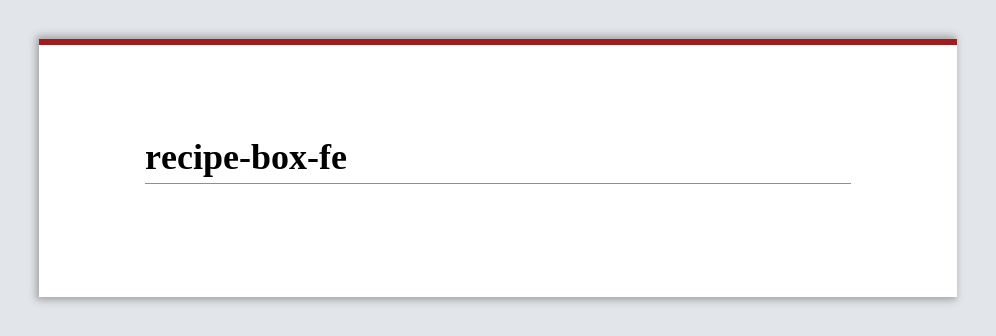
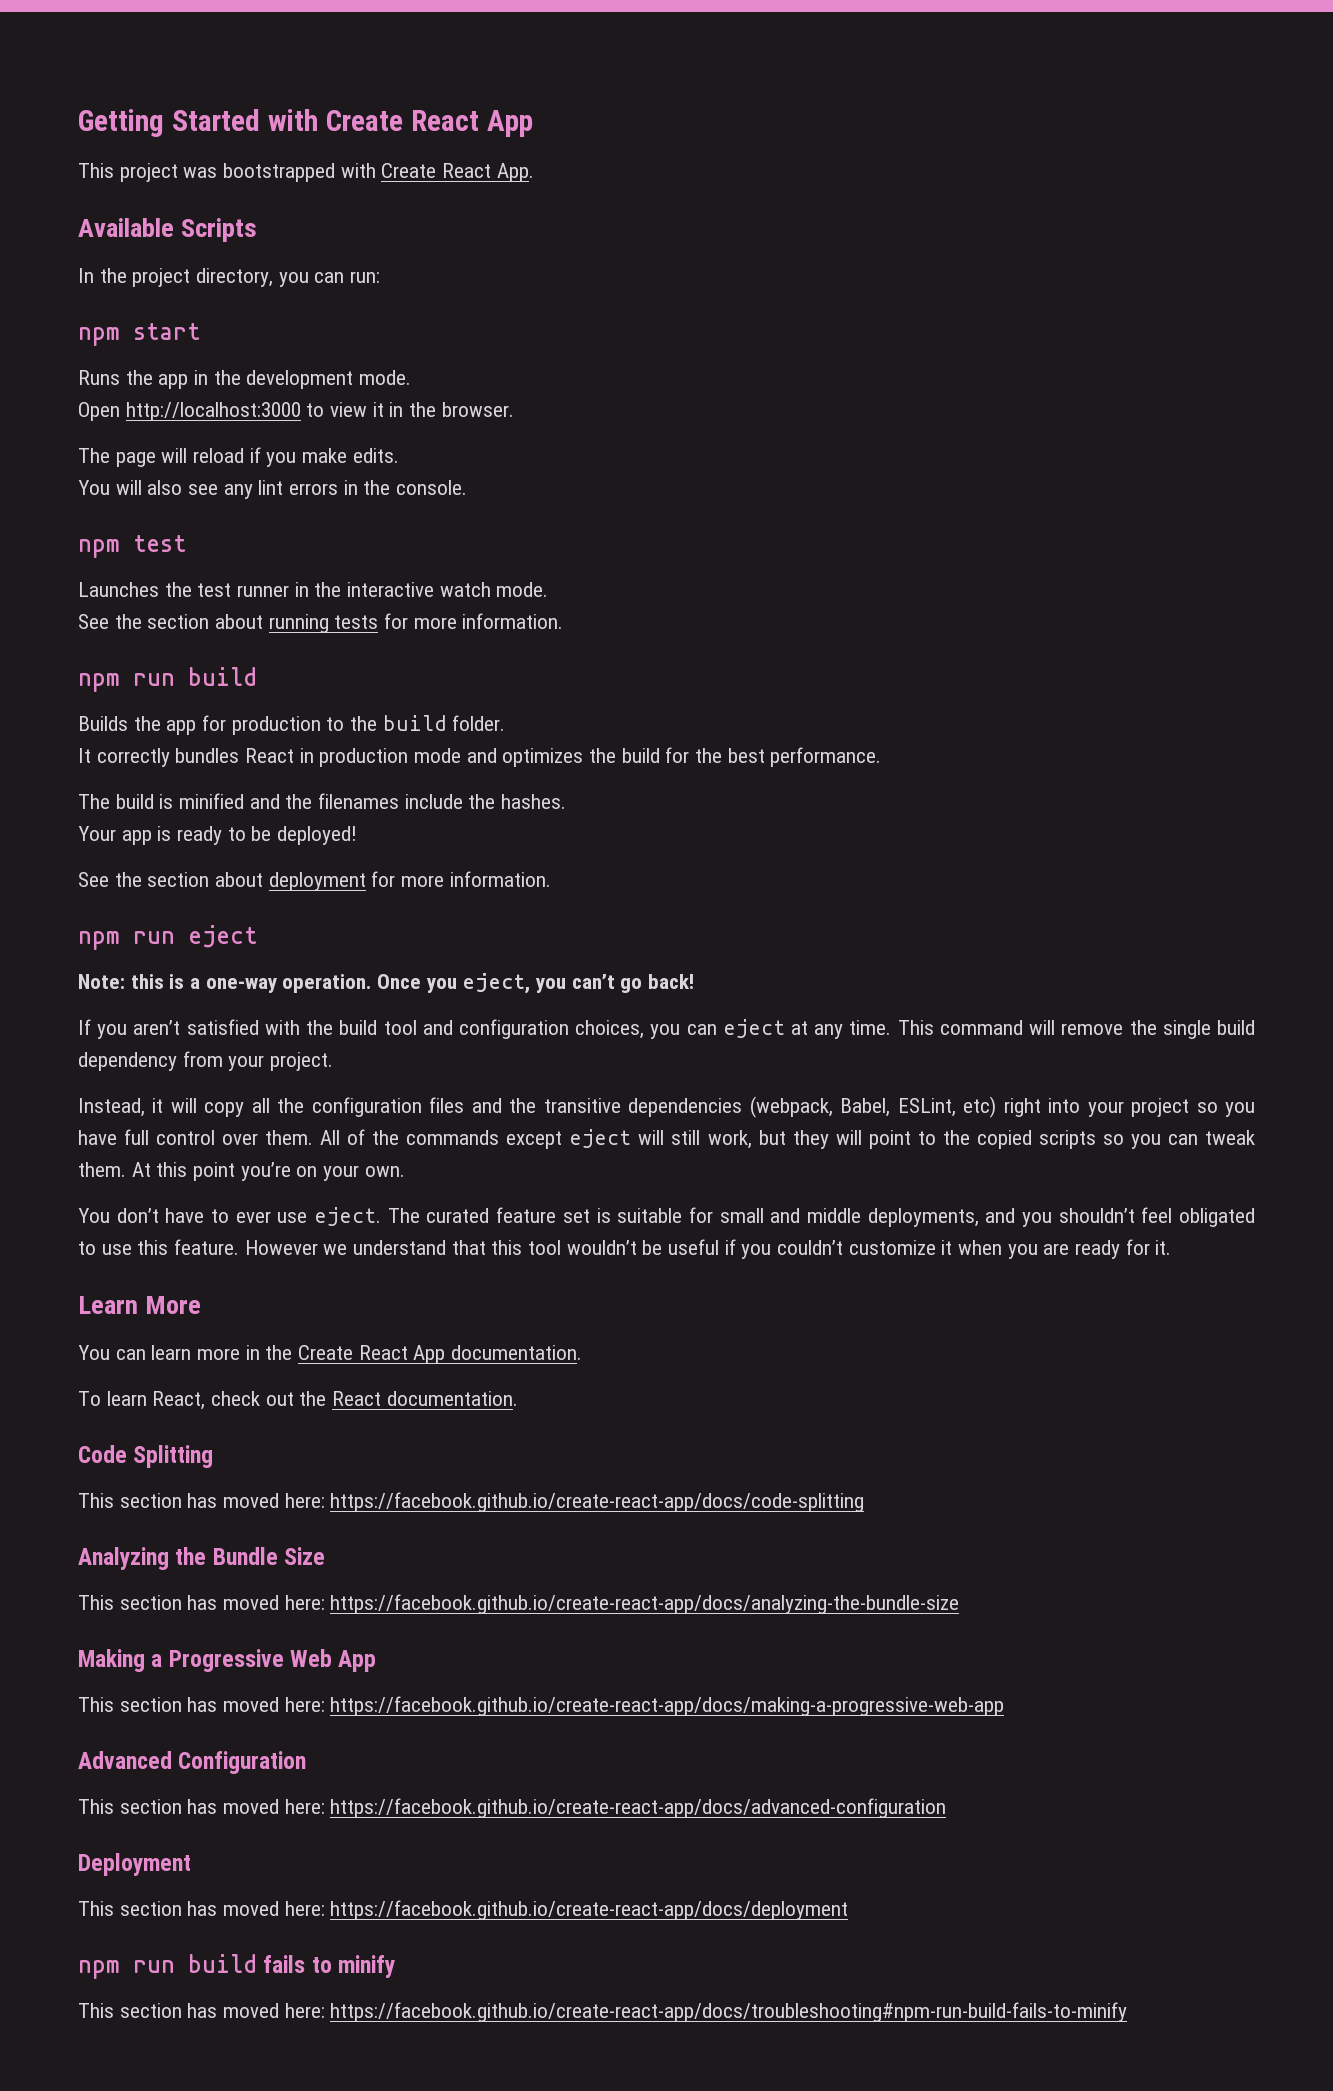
- recipe-box-fe
+ Getting Started with Create React App
+ This project was bootstrapped with Create React App.
+ Available Scripts
+ In the project directory, you can run:
+ npm start
+ Runs the app in the development mode.
+ Open http://localhost:3000 to view it in the browser.
+ The page will reload if you make edits.
+ You will also see any lint errors in the console.
+ npm test
+ Launches the test runner in the interactive watch mode.
+ See the section about running tests for more information.
+ npm run build
+ Builds the app for production to the build folder.
+ It correctly bundles React in production mode and optimizes the build for the best performance.
+ The build is minified and the filenames include the hashes.
+ Your app is ready to be deployed!
+ See the section about deployment for more information.
+ npm run eject
+ Note: this is a one-way operation. Once you eject, you can’t go back!
+ If you aren’t satisfied with the build tool and configuration choices, you can eject at any time. This command will remove the single build dependency from your project.
+ Instead, it will copy all the configuration files and the transitive dependencies (webpack, Babel, ESLint, etc) right into your project so you have full control over them. All of the commands except eject will still work, but they will point to the copied scripts so you can tweak them. At this point you’re on your own.
+ You don’t have to ever use eject. The curated feature set is suitable for small and middle deployments, and you shouldn’t feel obligated to use this feature. However we understand that this tool wouldn’t be useful if you couldn’t customize it when you are ready for it.
+ Learn More
+ You can learn more in the Create React App documentation.
+ To learn React, check out the React documentation.
+ Code Splitting
+ This section has moved here: https://facebook.github.io/create-react-app/docs/code-splitting
+ Analyzing the Bundle Size
+ This section has moved here: https://facebook.github.io/create-react-app/docs/analyzing-the-bundle-size
+ Making a Progressive Web App
+ This section has moved here: https://facebook.github.io/create-react-app/docs/making-a-progressive-web-app
+ Advanced Configuration
+ This section has moved here: https://facebook.github.io/create-react-app/docs/advanced-configuration
+ Deployment
+ This section has moved here: https://facebook.github.io/create-react-app/docs/deployment
+ npm run build fails to minify
+ This section has moved here: https://facebook.github.io/create-react-app/docs/troubleshooting#npm-run-build-fails-to-minify

